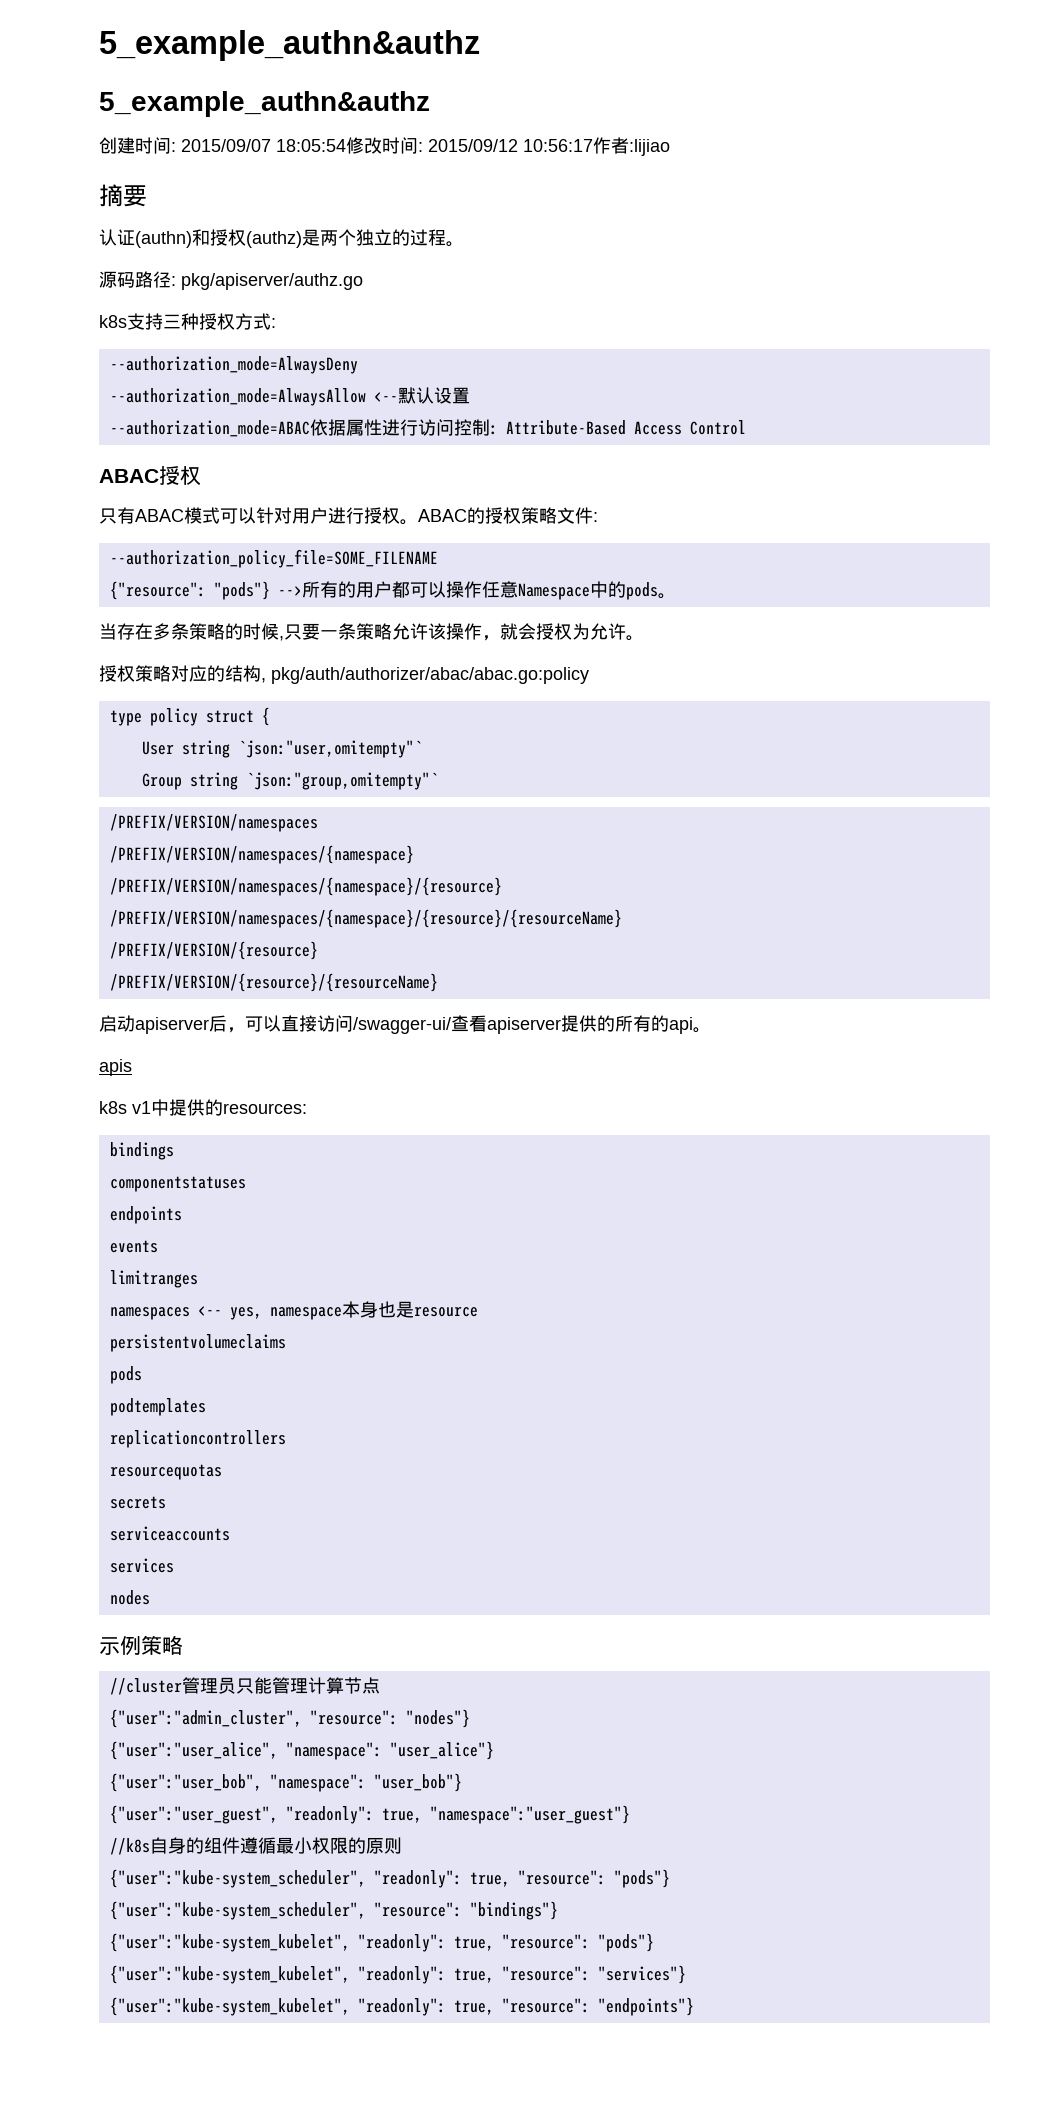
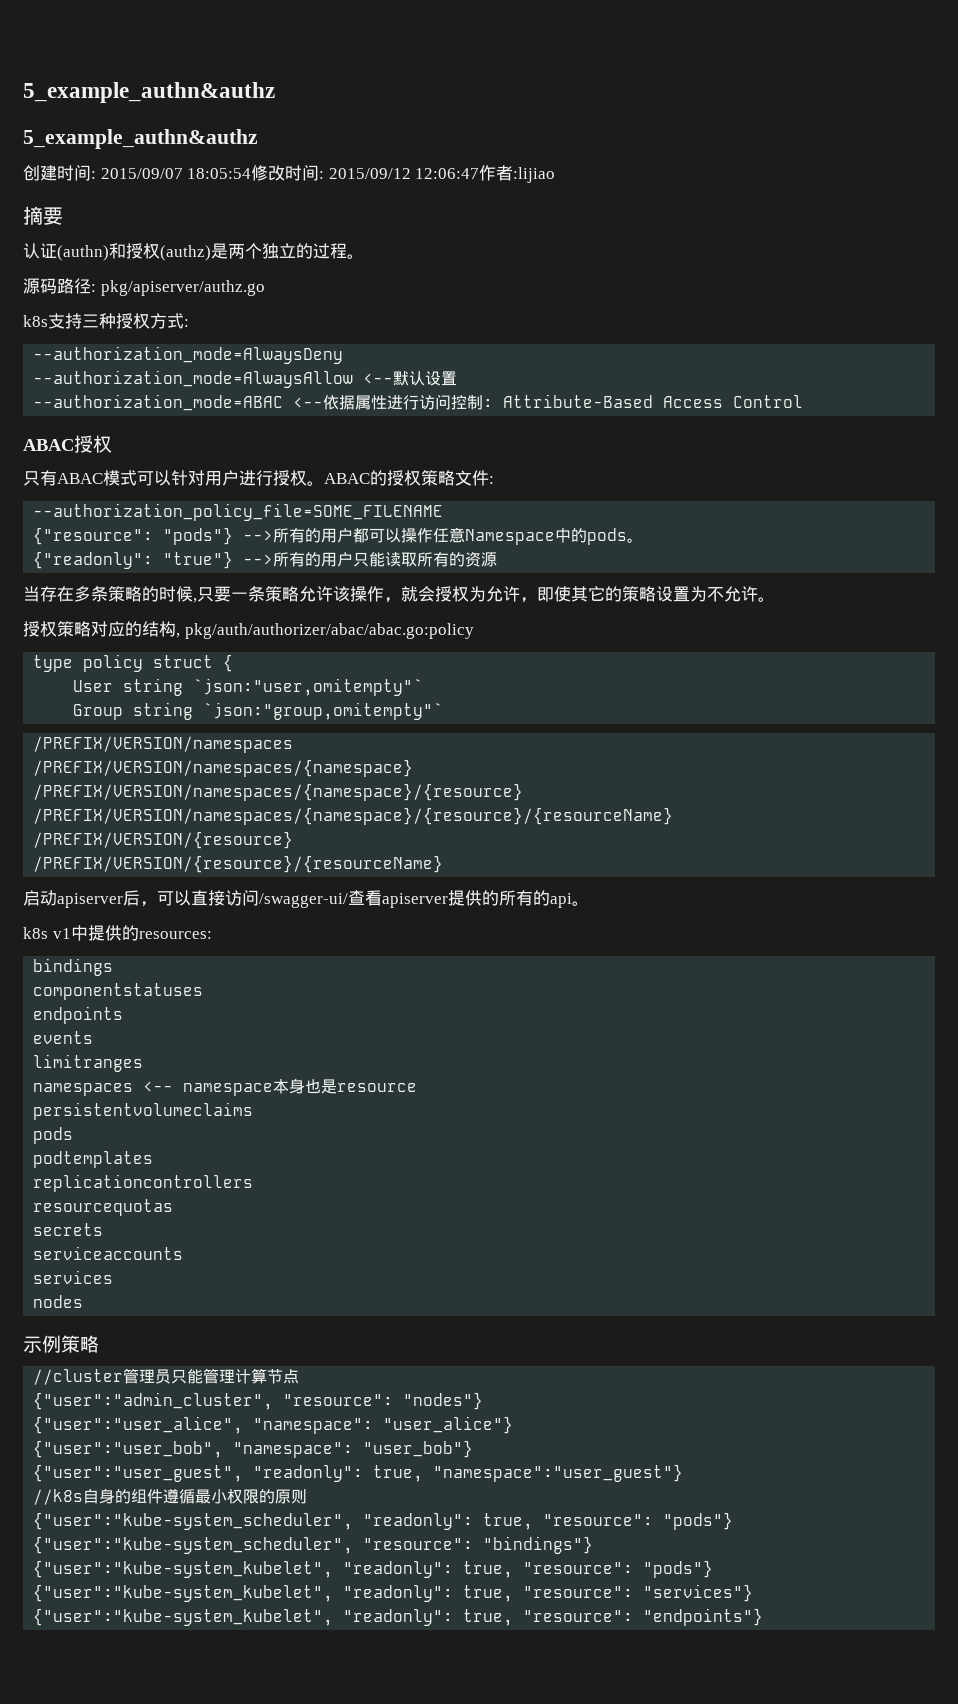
- 创建时间: 2015/09/07 18:05:54修改时间: 2015/09/12 10:56:17作者:lijiao
+ 创建时间: 2015/09/07 18:05:54修改时间: 2015/09/12 12:06:47作者:lijiao
- --authorization_mode=ABAC依据属性进行访问控制: Attribute-Based Access Control
+ --authorization_mode=ABAC <--依据属性进行访问控制: Attribute-Based Access Control
+ {"readonly": "true"} -->所有的用户只能读取所有的资源
- 当存在多条策略的时候,只要一条策略允许该操作，就会授权为允许。
+ 当存在多条策略的时候,只要一条策略允许该操作，就会授权为允许，即使其它的策略设置为不允许。
- apis
- namespaces <-- yes, namespace本身也是resource
+ namespaces <-- namespace本身也是resource

